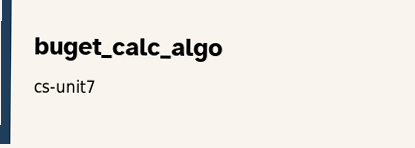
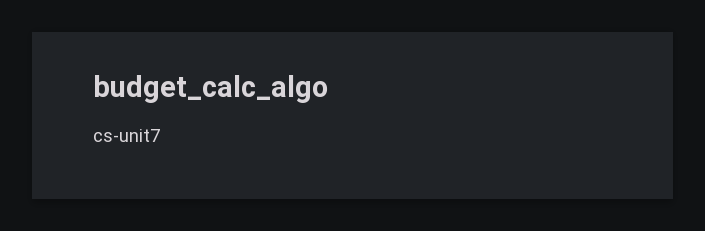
- buget_calc_algo
+ budget_calc_algo

